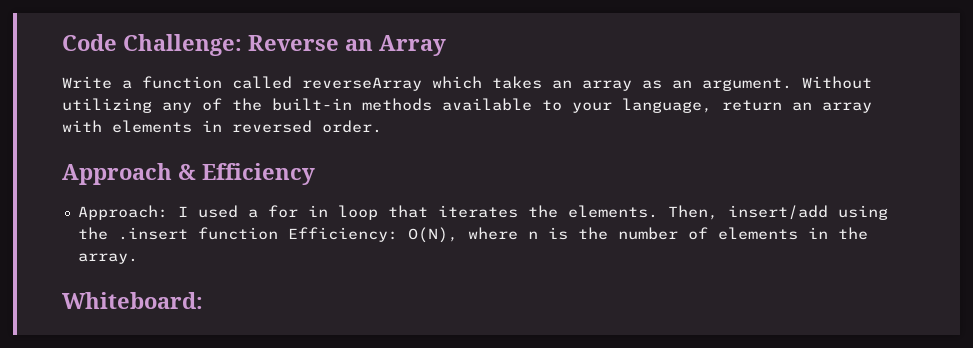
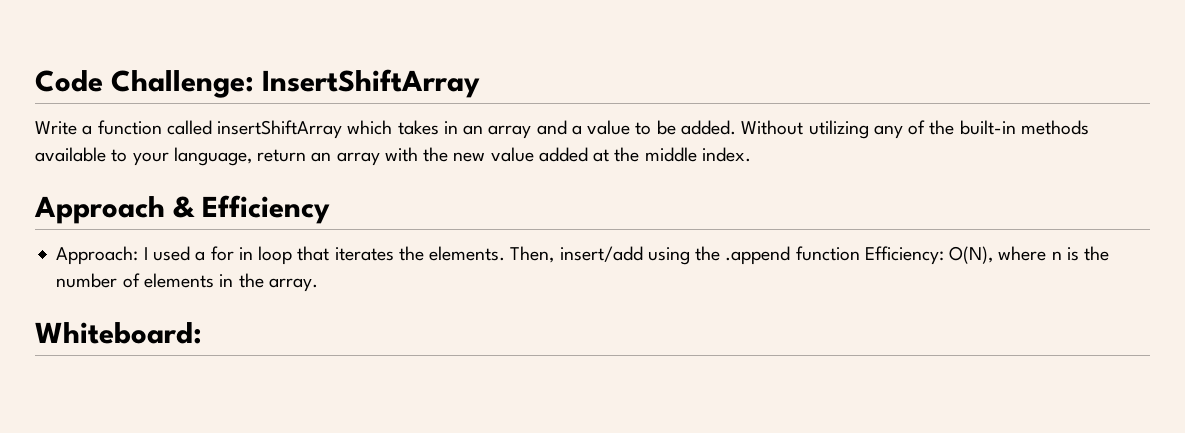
- Code Challenge: Reverse an Array
+ Code Challenge: InsertShiftArray
- Write a function called reverseArray which takes an array as an argument.
+ Write a function called insertShiftArray which takes in an array and a value to be added.
- Without utilizing any of the built-in methods available to your language, return an array with elements in reversed order.
+ Without utilizing any of the built-in methods available to your language, return an array with the new value added at the middle index.
- Then, insert/add using the .insert function Efficiency: O(N), where n is the number of elements in the array.
+ Then, insert/add using the .append function Efficiency: O(N), where n is the number of elements in the array.

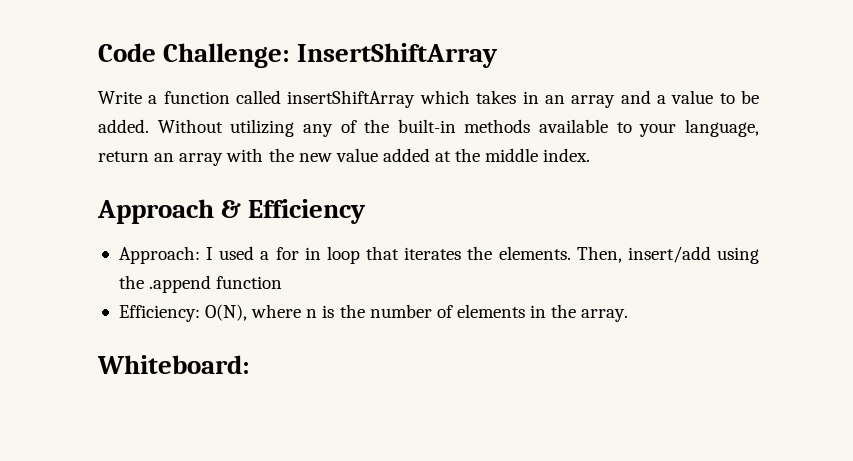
- Then, insert/add using the .append function Efficiency: O(N), where n is the number of elements in the array.
+ Then, insert/add using the .append function
+ Efficiency: O(N), where n is the number of elements in the array.

